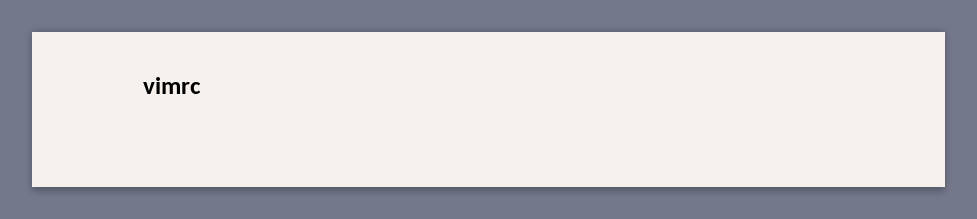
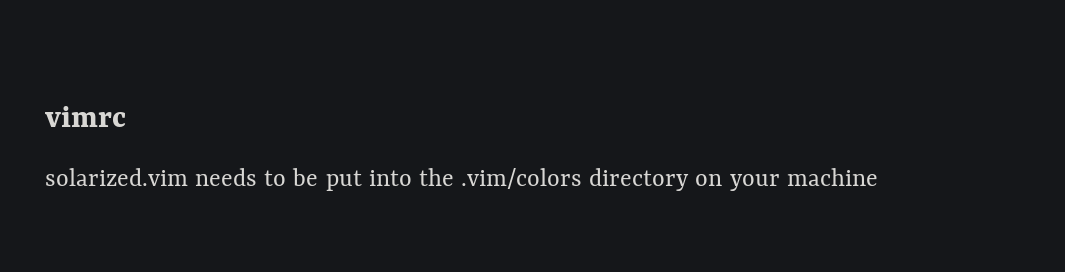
+ solarized.vim needs to be put into the .vim/colors directory on your machine

